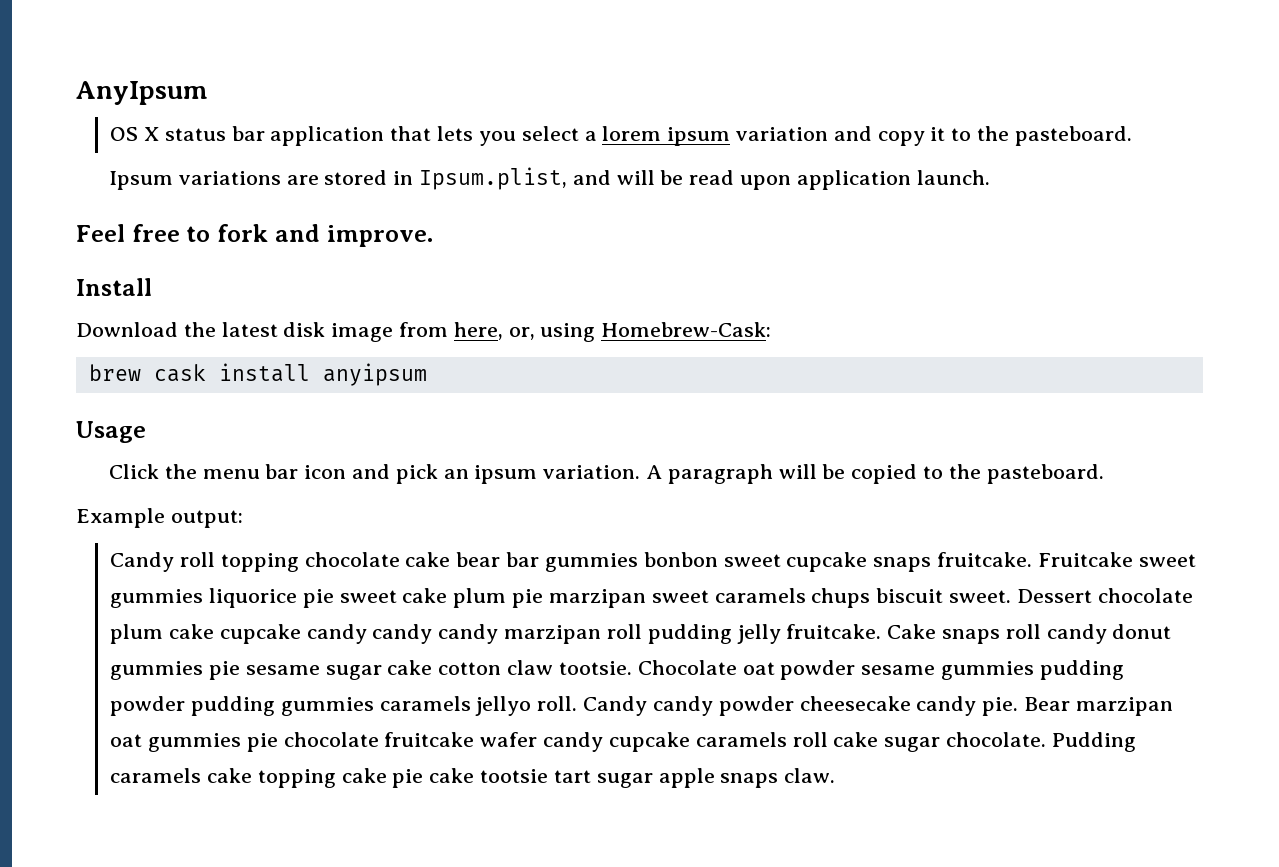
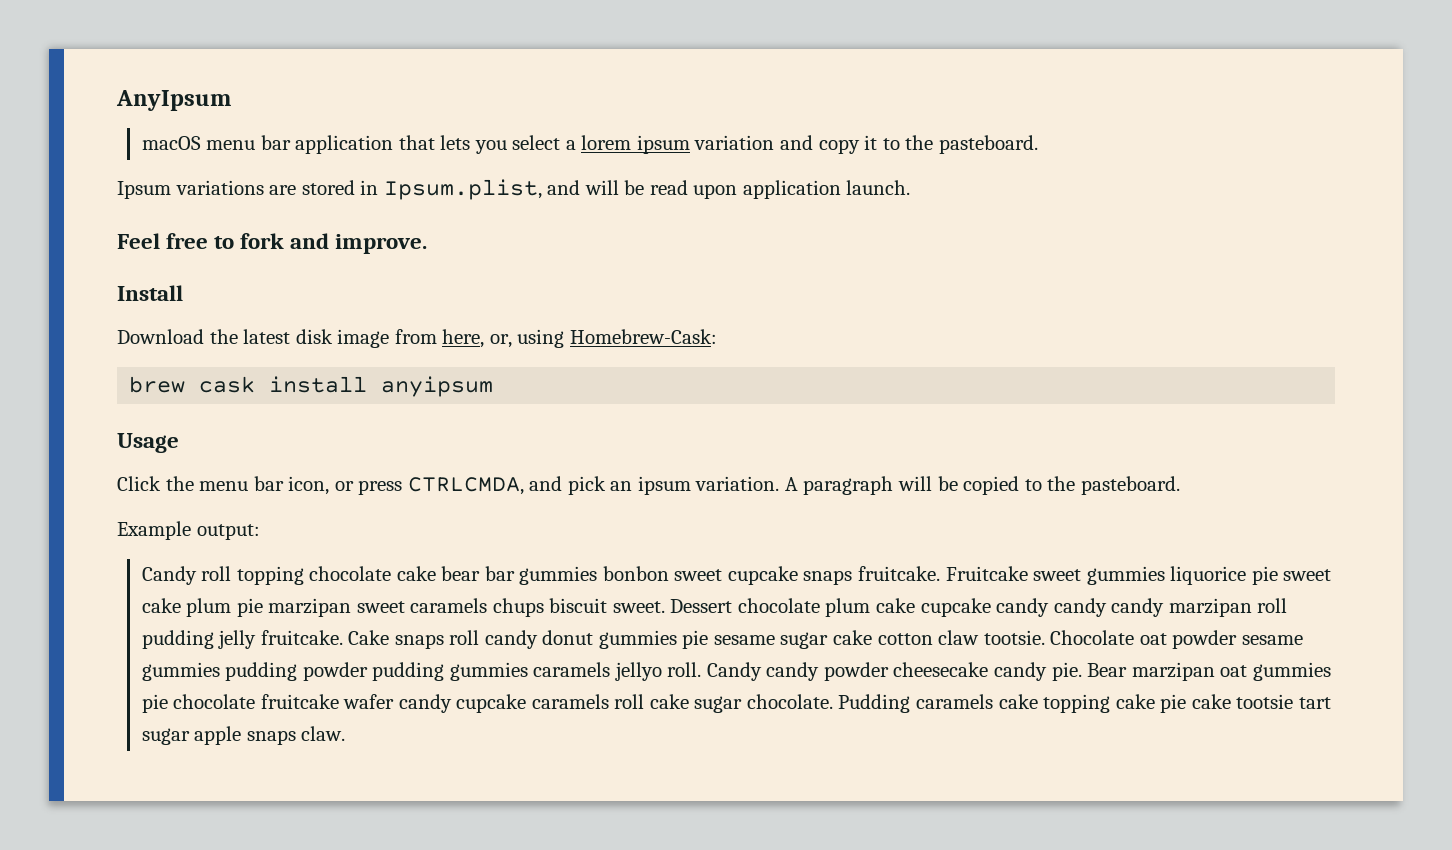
- OS X status bar application that lets you select a lorem ipsum variation and copy it to the pasteboard.
+ macOS menu bar application that lets you select a lorem ipsum variation and copy it to the pasteboard.
- Click the menu bar icon and pick an ipsum variation.
+ Click the menu bar icon, or press CTRLCMDA, and pick an ipsum variation.

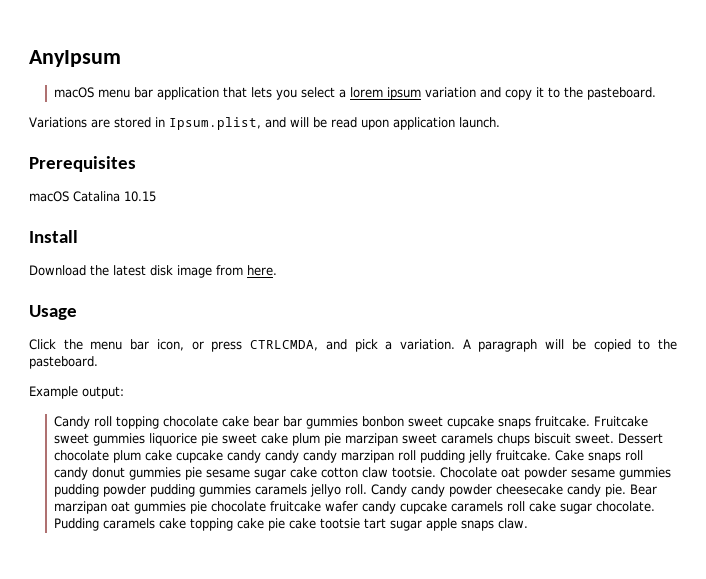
- Ipsum variations are stored in Ipsum.plist, and will be read upon application launch.
+ Variations are stored in Ipsum.plist, and will be read upon application launch.
- Feel free to fork and improve.
+ Prerequisites
+ macOS Catalina 10.15
- Download the latest disk image from here, or, using Homebrew-Cask:
- brew cask install anyipsum
+ Download the latest disk image from here.
- Click the menu bar icon, or press CTRLCMDA, and pick an ipsum variation.
+ Click the menu bar icon, or press CTRLCMDA, and pick a variation.

